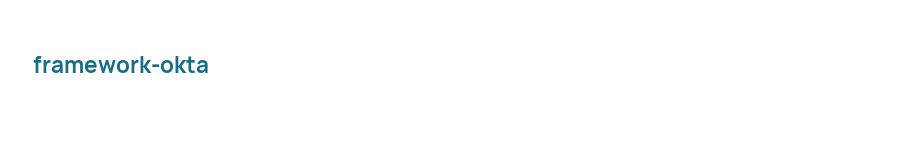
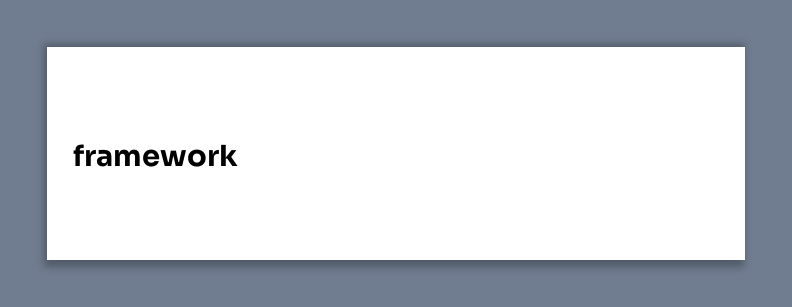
- framework-okta
+ framework

